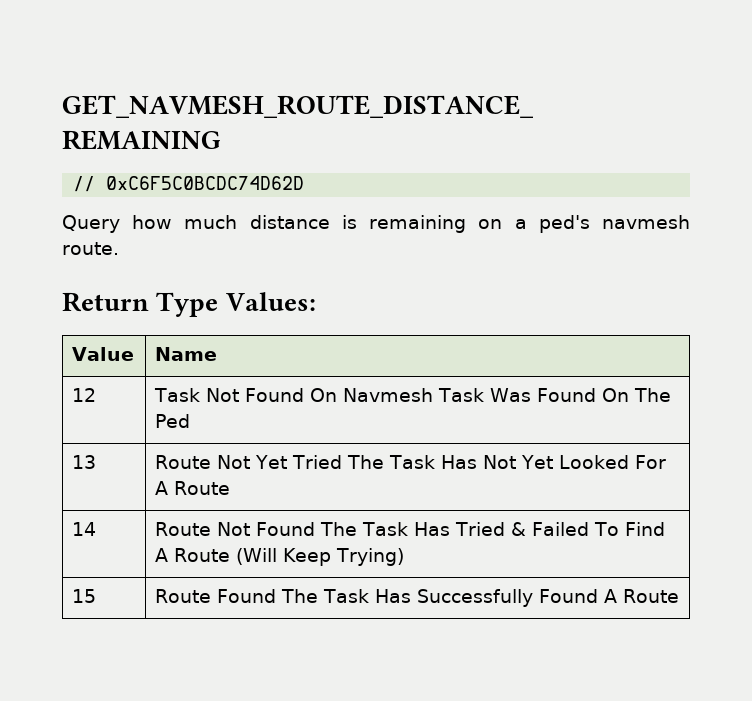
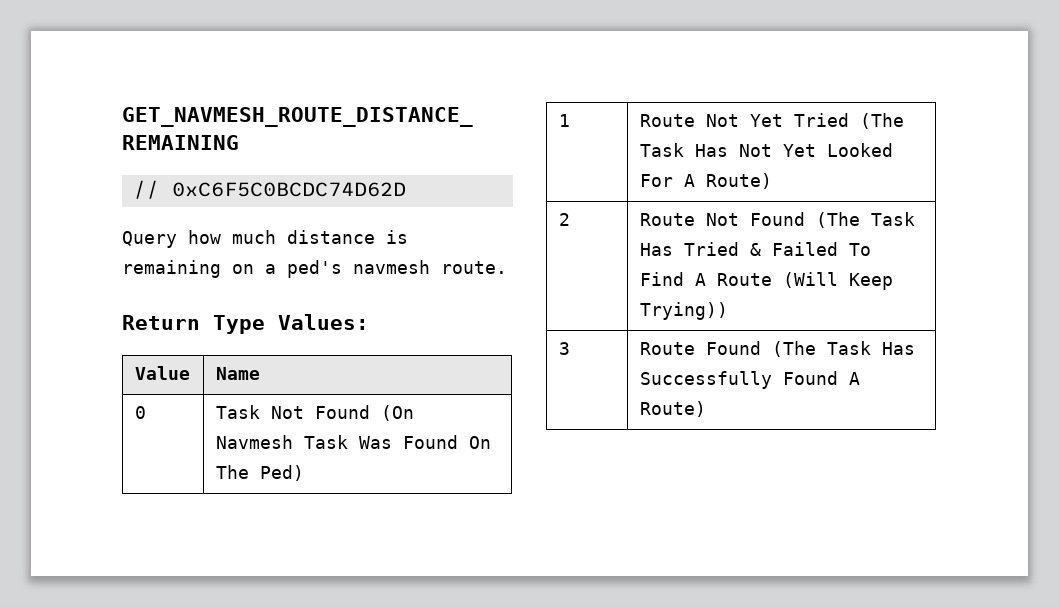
- 12 | Task Not Found On Navmesh Task Was Found On The Ped
- 13 | Route Not Yet Tried The Task Has Not Yet Looked For A Route
- 14 | Route Not Found The Task Has Tried & Failed To Find A Route (Will Keep Trying)
- 15 | Route Found The Task Has Successfully Found A Route
+ 0 | Task Not Found (On Navmesh Task Was Found On The Ped)
+ 1 | Route Not Yet Tried (The Task Has Not Yet Looked For A Route)
+ 2 | Route Not Found (The Task Has Tried & Failed To Find A Route (Will Keep Trying))
+ 3 | Route Found (The Task Has Successfully Found A Route)

